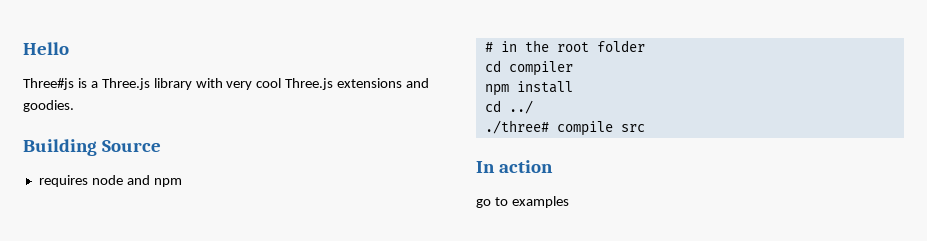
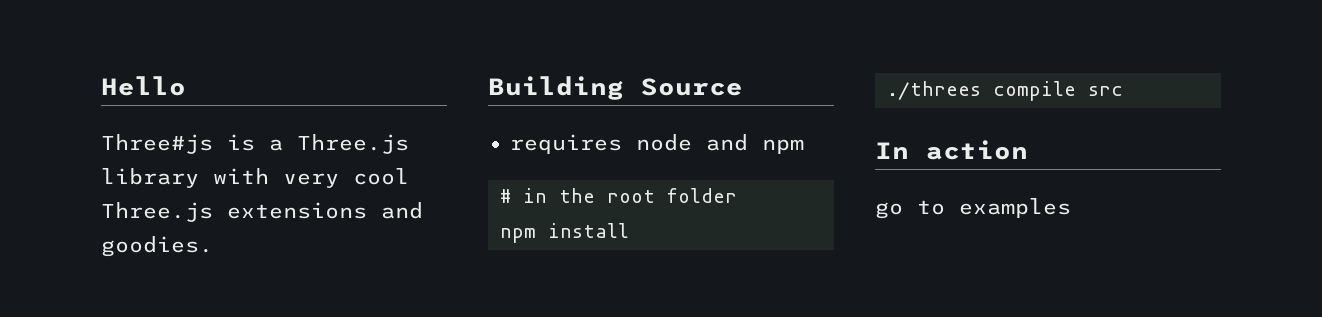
- cd compiler
- cd ../
- ./three# compile src
+ ./threes compile src

